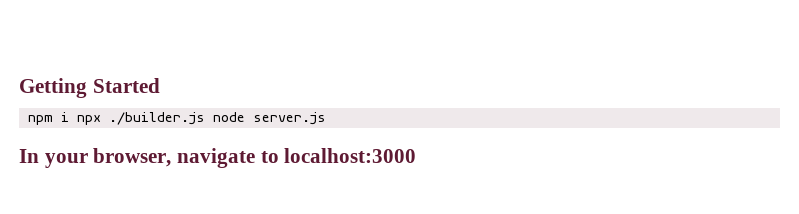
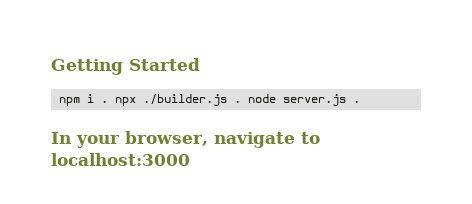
- npm i npx ./builder.js node server.js
+ npm i . npx ./builder.js . node server.js .

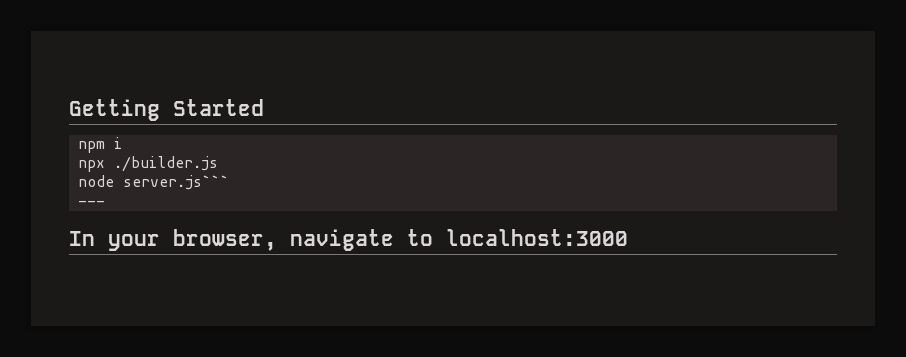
- npm i . npx ./builder.js . node server.js .
+ npm i
+ npx ./builder.js
+ node server.js```
+ ---

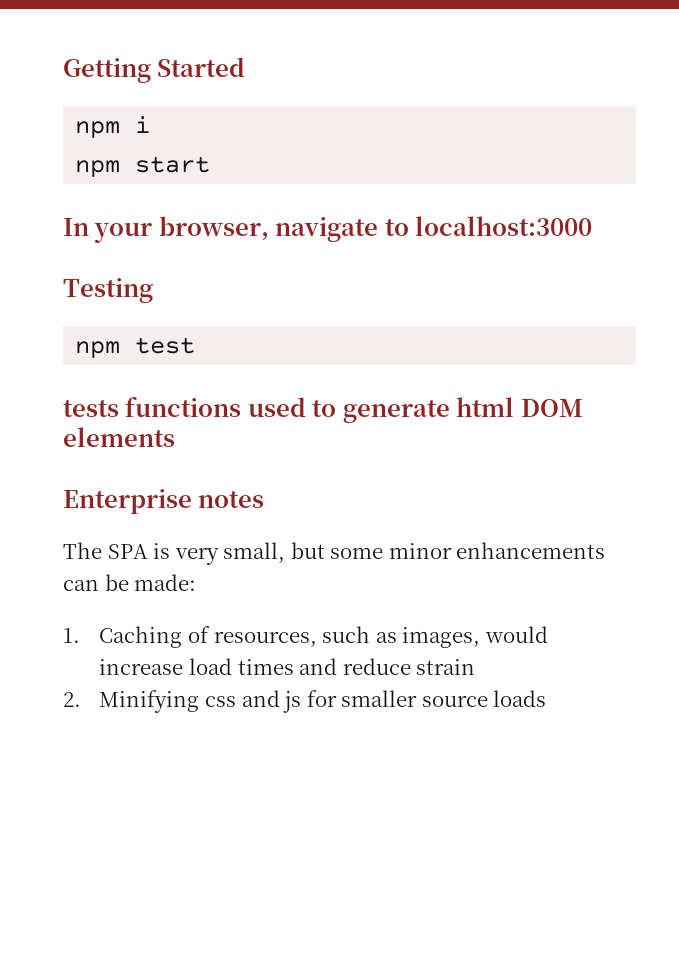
- npx ./builder.js
- node server.js```
- ---
+ npm start
+ Testing
+ npm test
+ tests functions used to generate html DOM elements
+ Enterprise notes
+ The SPA is very small, but some minor enhancements can be made:
+ 1. Caching of resources, such as images, would increase load times and reduce strain
+ 2. Minifying css and js for smaller source loads

